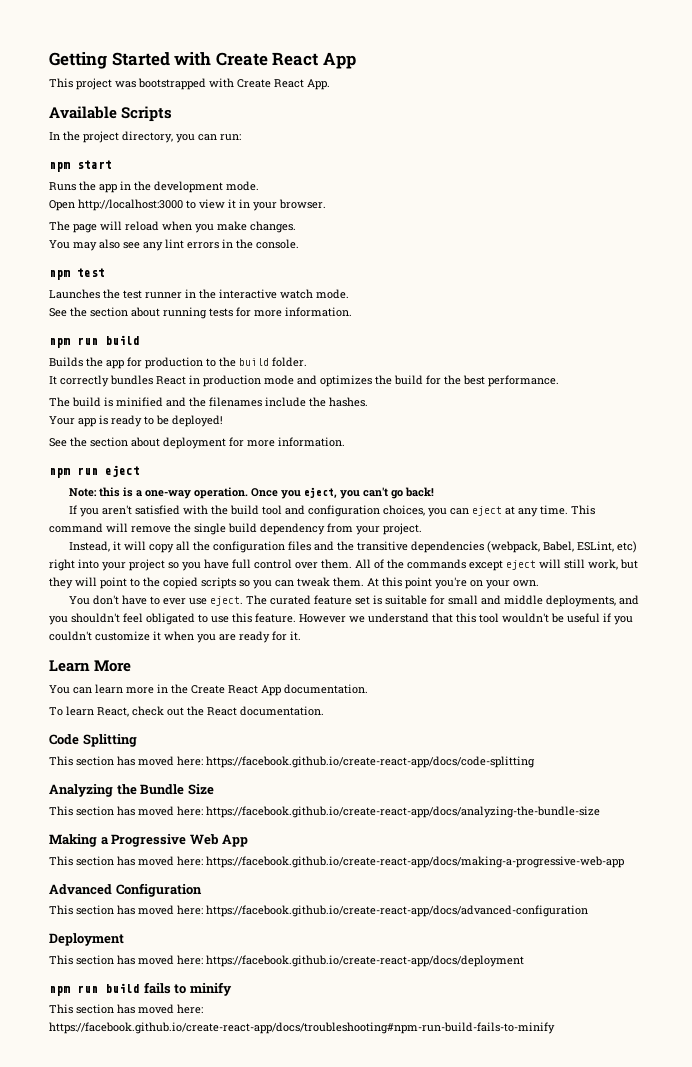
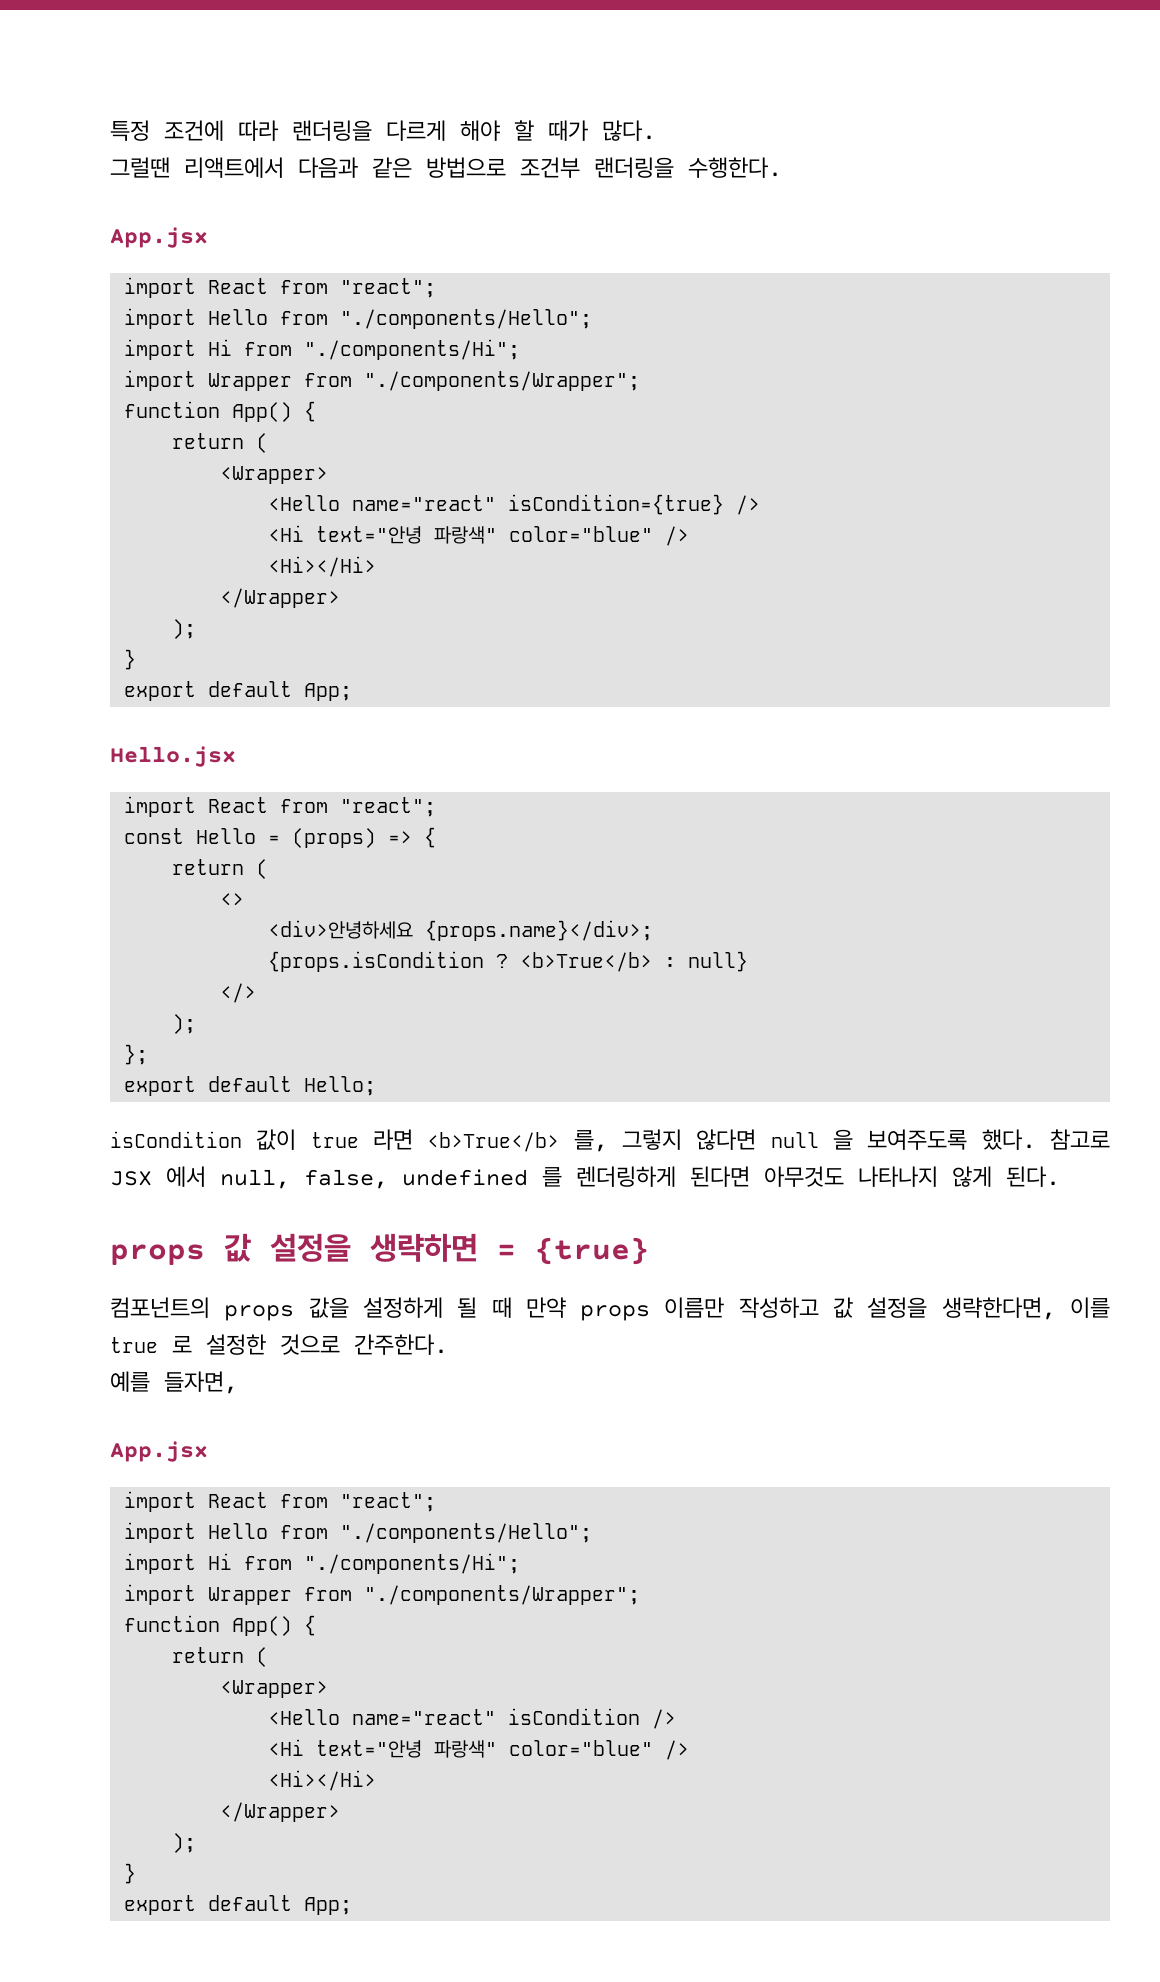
- Getting Started with Create React App
- This project was bootstrapped with Create React App.
- Available Scripts
- In the project directory, you can run:
- npm start
- Runs the app in the development mode.
- Open http://localhost:3000 to view it in your browser.
- The page will reload when you make changes.
- You may also see any lint errors in the console.
- npm test
- Launches the test runner in the interactive watch mode.
- See the section about running tests for more information.
- npm run build
- Builds the app for production to the build folder.
- It correctly bundles React in production mode and optimizes the build for the best performance.
- The build is minified and the filenames include the hashes.
- Your app is ready to be deployed!
- See the section about deployment for more information.
- npm run eject
- Note: this is a one-way operation. Once you eject, you can't go back!
- If you aren't satisfied with the build tool and configuration choices, you can eject at any time. This command will remove the single build dependency from your project.
- Instead, it will copy all the configuration files and the transitive dependencies (webpack, Babel, ESLint, etc) right into your project so you have full control over them. All of the commands except eject will still work, but they will point to the copied scripts so you can tweak them. At this point you're on your own.
- You don't have to ever use eject. The curated feature set is suitable for small and middle deployments, and you shouldn't feel obligated to use this feature. However we understand that this tool wouldn't be useful if you couldn't customize it when you are ready for it.
- Learn More
- You can learn more in the Create React App documentation.
- To learn React, check out the React documentation.
- Code Splitting
- This section has moved here: https://facebook.github.io/create-react-app/docs/code-splitting
- Analyzing the Bundle Size
- This section has moved here: https://facebook.github.io/create-react-app/docs/analyzing-the-bundle-size
- Making a Progressive Web App
- This section has moved here: https://facebook.github.io/create-react-app/docs/making-a-progressive-web-app
- Advanced Configuration
- This section has moved here: https://facebook.github.io/create-react-app/docs/advanced-configuration
- Deployment
- This section has moved here: https://facebook.github.io/create-react-app/docs/deployment
- npm run build fails to minify
- This section has moved here: https://facebook.github.io/create-react-app/docs/troubleshooting#npm-run-build-fails-to-minify
+ 특정 조건에 따라 랜더링을 다르게 해야 할 때가 많다.
+ 그럴땐 리액트에서 다음과 같은 방법으로 조건부 랜더링을 수행한다.
+ App.jsx
+ import React from "react";
+ import Hello from "./components/Hello";
+ import Hi from "./components/Hi";
+ import Wrapper from "./components/Wrapper";
+ function App() {
+ return (
+ <Wrapper>
+ <Hello name="react" isCondition={true} />
+ <Hi text="안녕 파랑색" color="blue" />
+ <Hi></Hi>
+ </Wrapper>
+ );
+ }
+ export default App;
+ Hello.jsx
+ import React from "react";
+ const Hello = (props) => {
+ return (
+ <>
+ <div>안녕하세요 {props.name}</div>;
+ {props.isCondition ? <b>True</b> : null}
+ </>
+ );
+ };
+ export default Hello;
+ isCondition 값이 true 라면 <b>True</b> 를, 그렇지 않다면 null 을 보여주도록 했다. 참고로 JSX 에서 null, false, undefined 를 렌더링하게 된다면 아무것도 나타나지 않게 된다.
+ props 값 설정을 생략하면 = {true}
+ 컴포넌트의 props 값을 설정하게 될 때 만약 props 이름만 작성하고 값 설정을 생략한다면, 이를 true 로 설정한 것으로 간주한다.
+ 예를 들자면,
+ App.jsx
+ import React from "react";
+ import Hello from "./components/Hello";
+ import Hi from "./components/Hi";
+ import Wrapper from "./components/Wrapper";
+ function App() {
+ return (
+ <Wrapper>
+ <Hello name="react" isCondition />
+ <Hi text="안녕 파랑색" color="blue" />
+ <Hi></Hi>
+ </Wrapper>
+ );
+ }
+ export default App;

